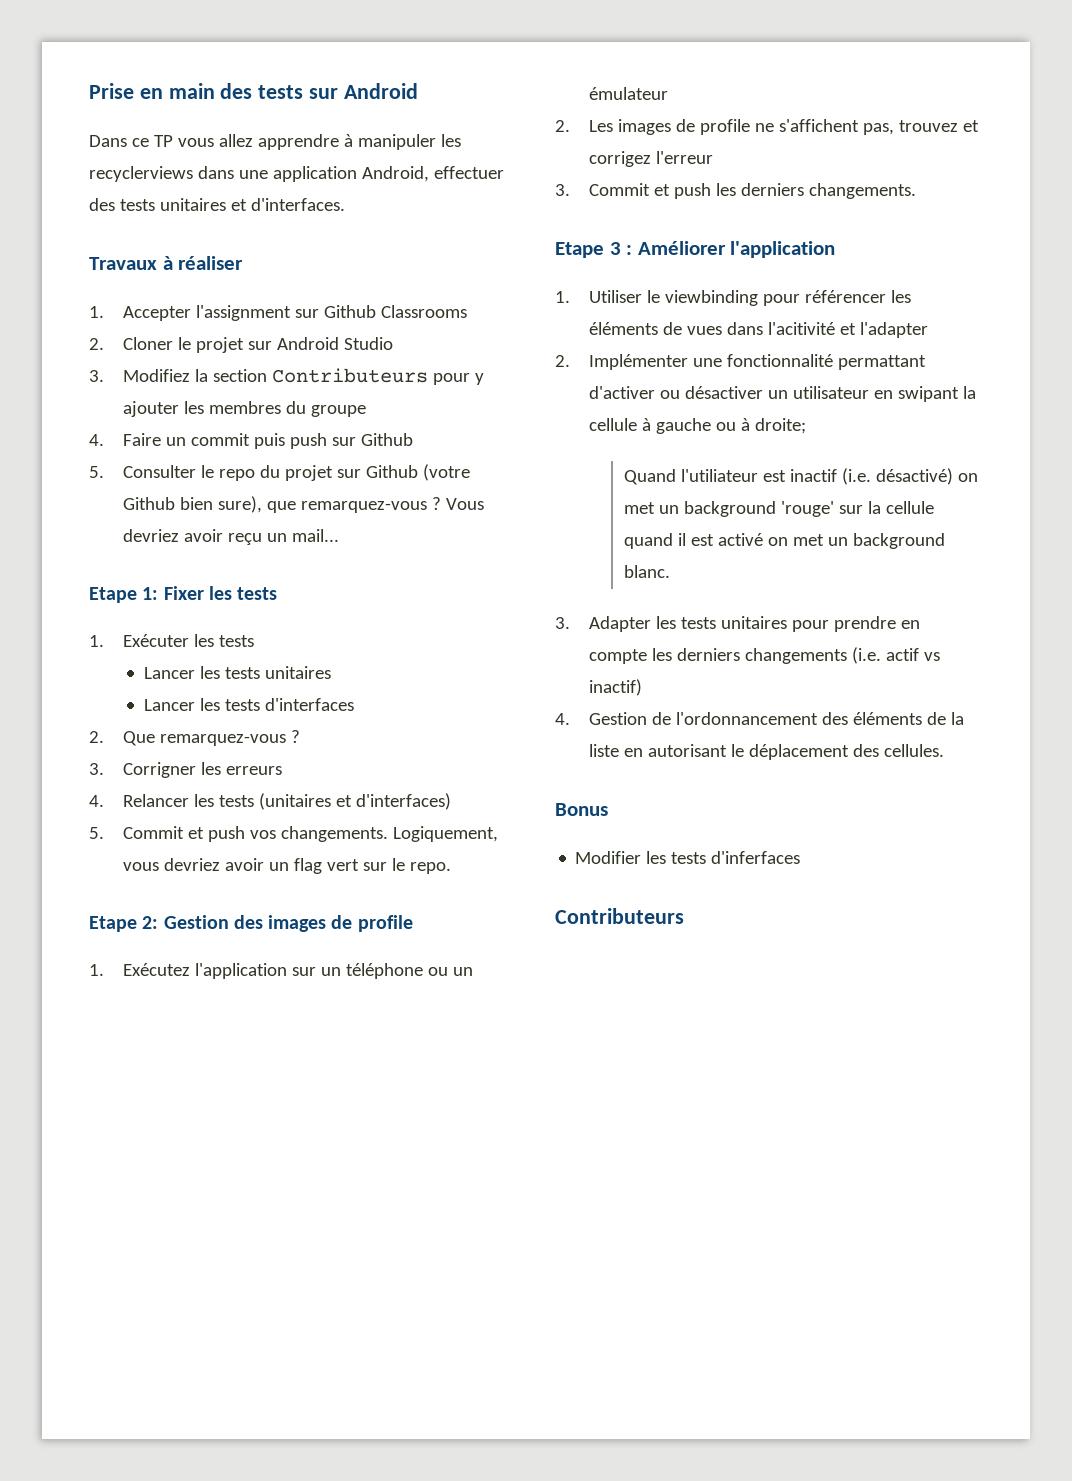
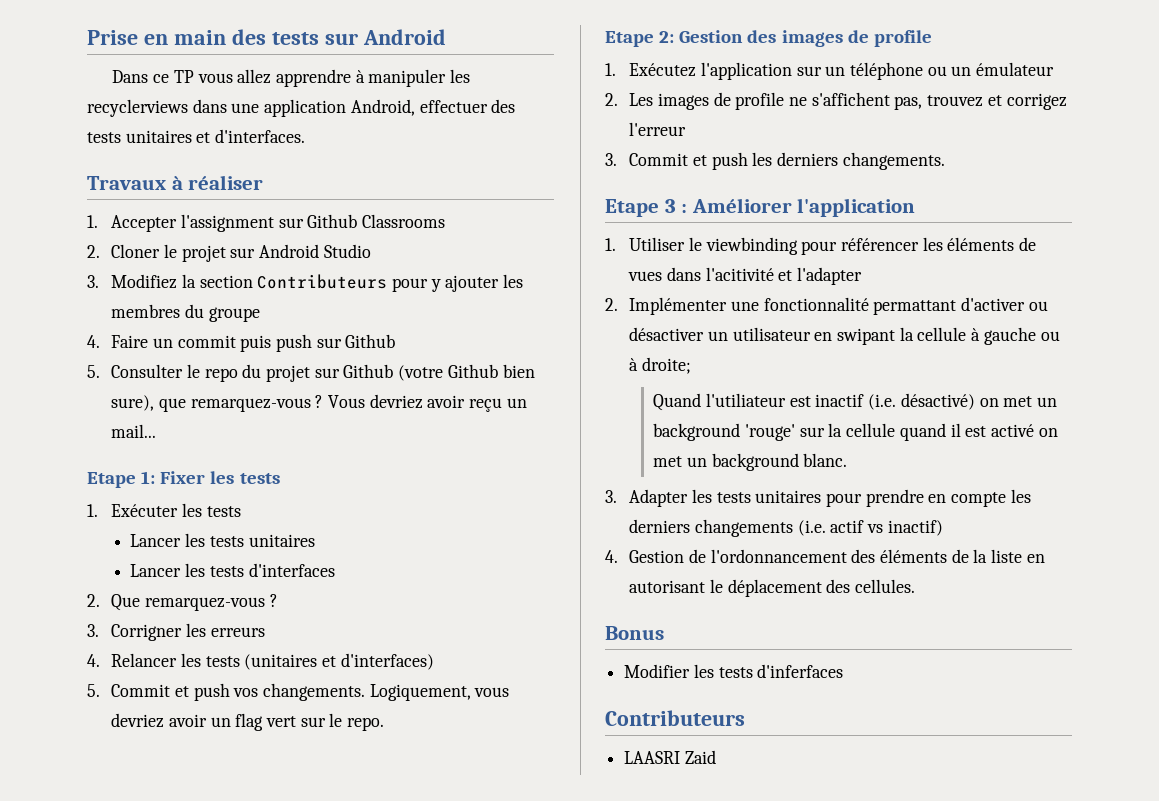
+ LAASRI Zaid

